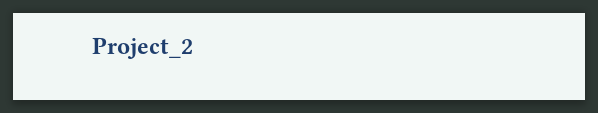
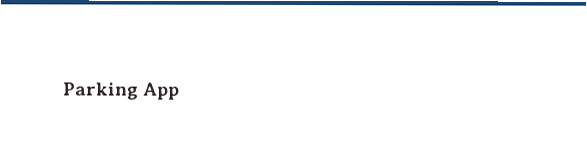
- Project_2
+ Parking App

